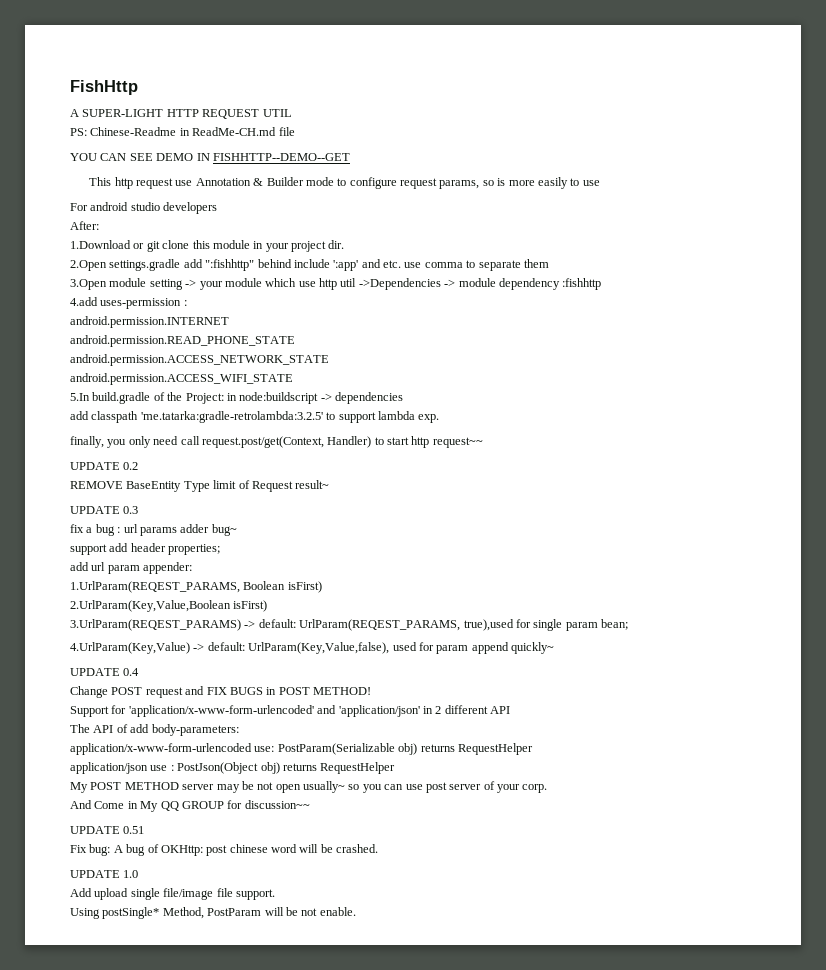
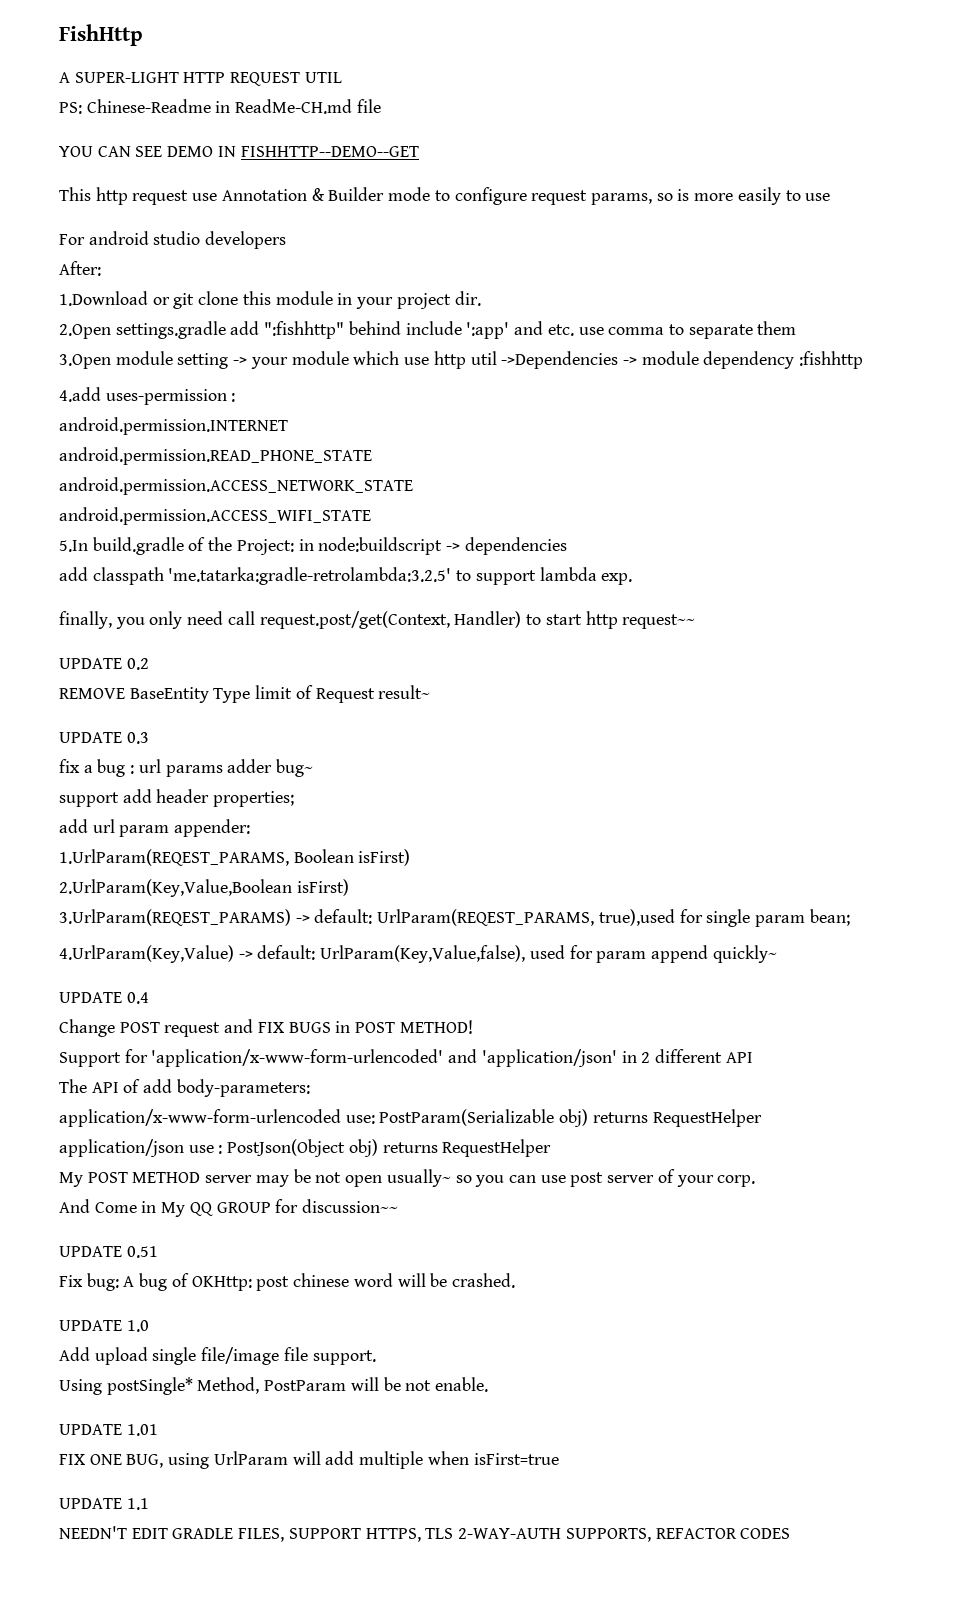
+ UPDATE 1.01
+ FIX ONE BUG, using UrlParam will add multiple when isFirst=true
+ UPDATE 1.1
+ NEEDN'T EDIT GRADLE FILES, SUPPORT HTTPS, TLS 2-WAY-AUTH SUPPORTS, REFACTOR CODES

